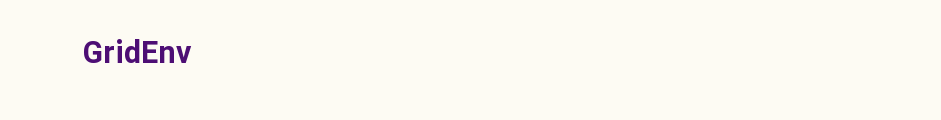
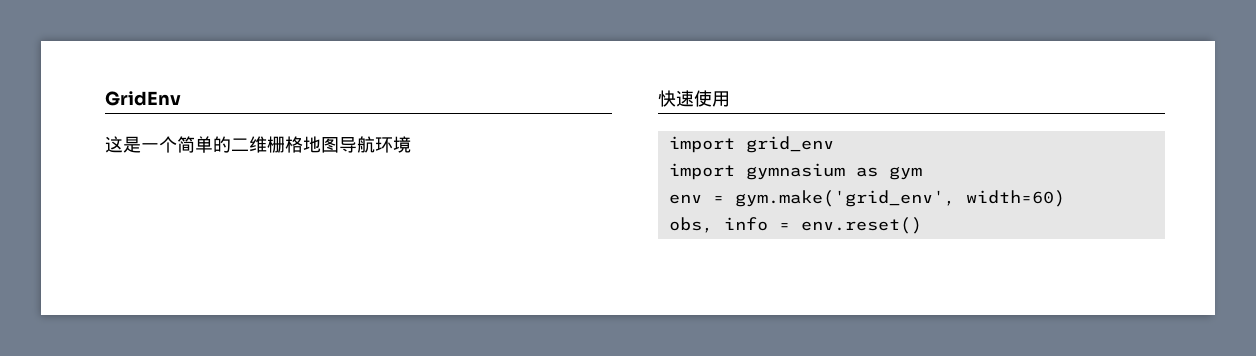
+ 这是一个简单的二维栅格地图导航环境
+ 快速使用
+ import grid_env
+ import gymnasium as gym
+ env = gym.make('grid_env', width=60)
+ obs, info = env.reset()

